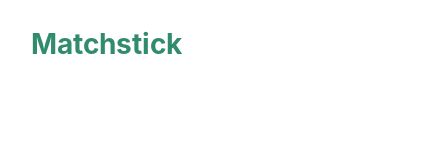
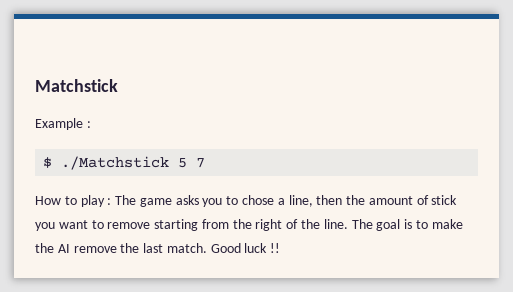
+ Example :
+ $ ./Matchstick 5 7
+ How to play : The game asks you to chose a line, then the amount of stick you want to remove starting from the right of the line. The goal is to make the AI remove the last match. Good luck !!

